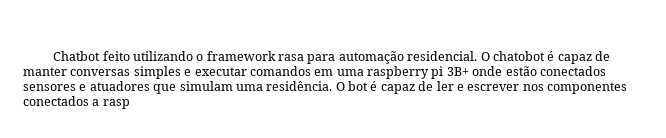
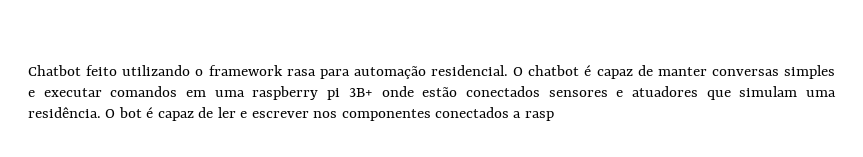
- O chatobot é capaz de manter conversas simples e executar comandos em uma raspberry pi 3B+ onde estão conectados sensores e atuadores que simulam uma residência.
+ O chatbot é capaz de manter conversas simples e executar comandos em uma raspberry pi 3B+ onde estão conectados sensores e atuadores que simulam uma residência.

